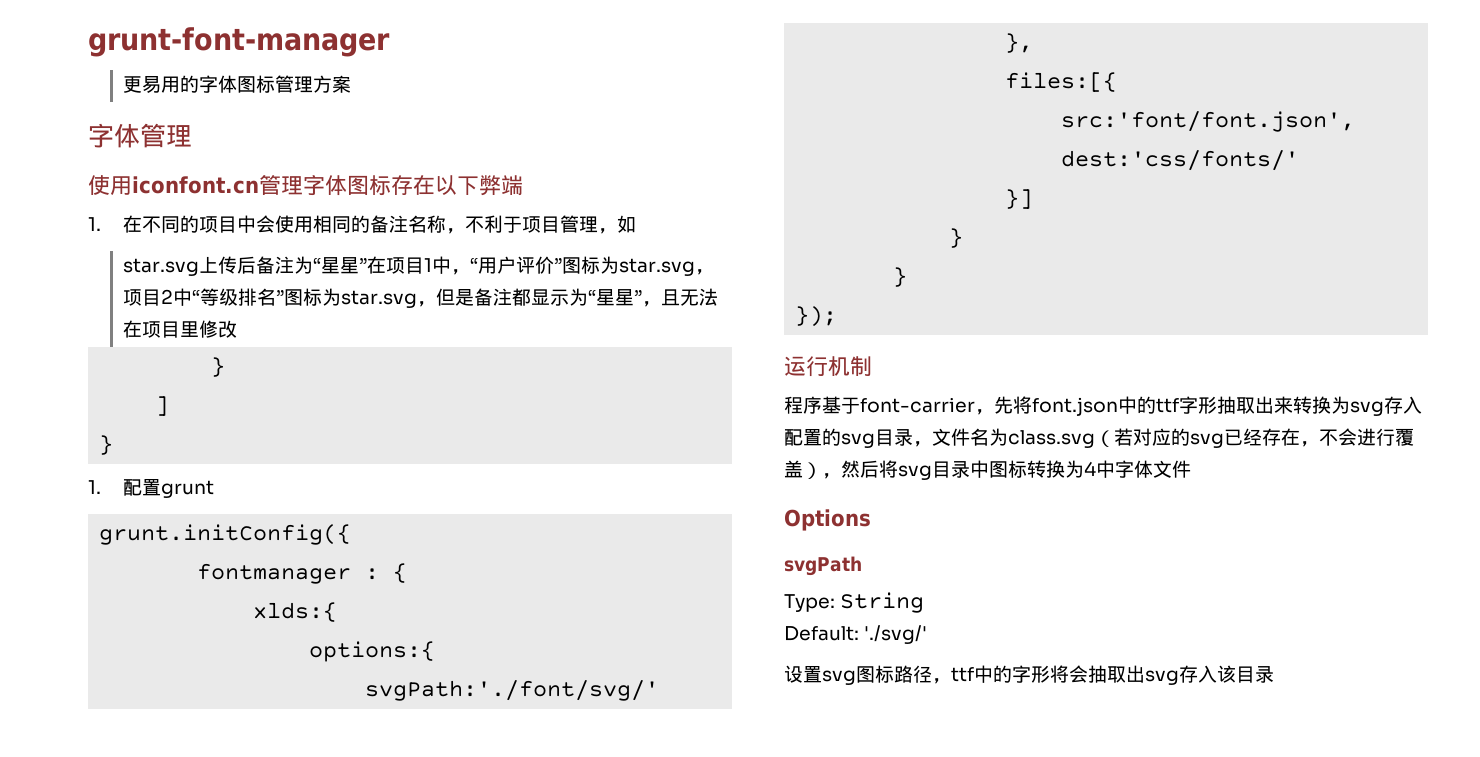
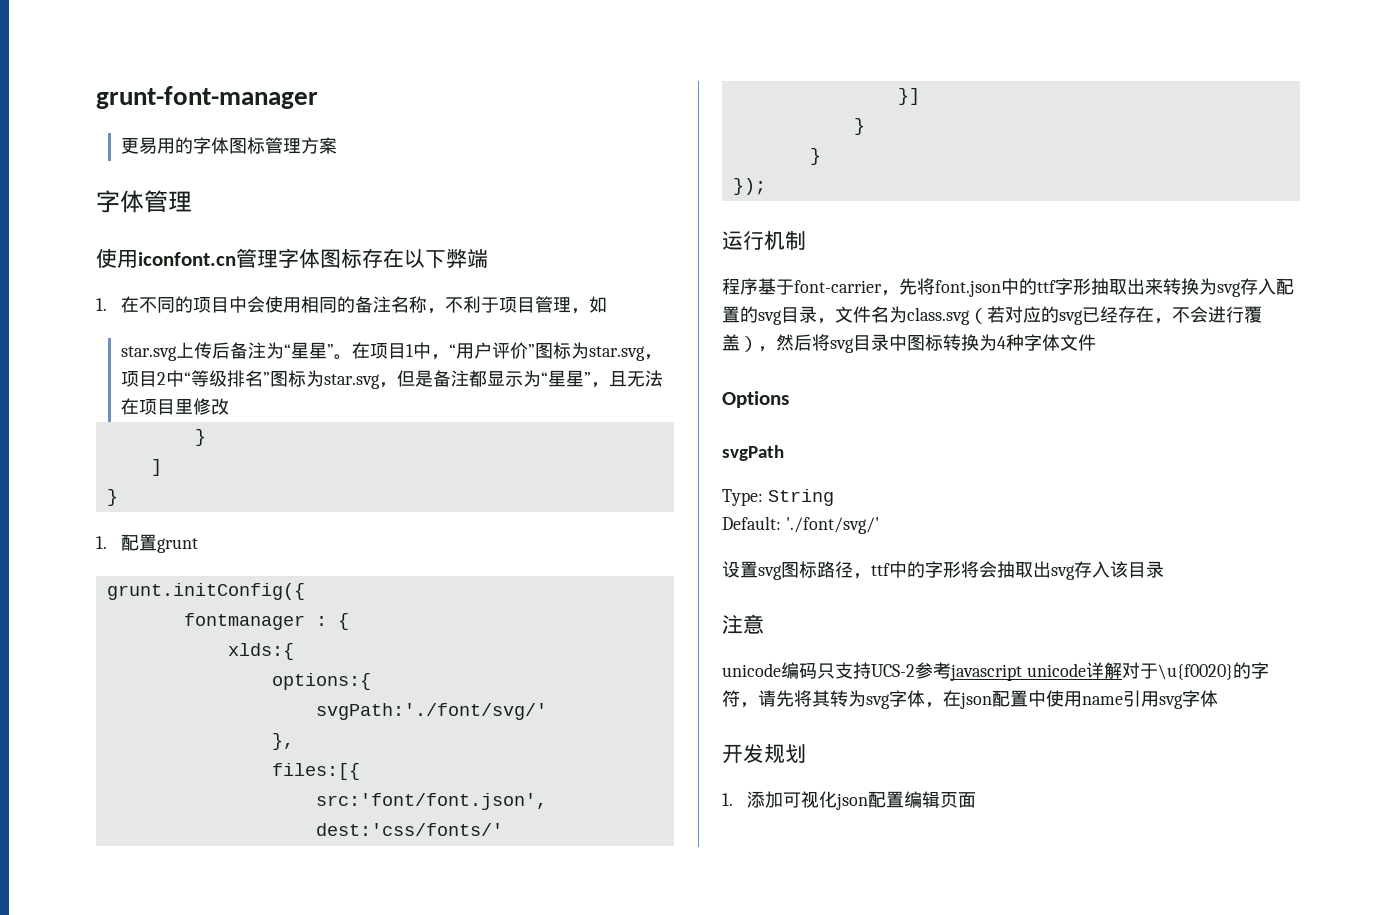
- star.svg上传后备注为“星星”在项目1中，“用户评价”图标为star.svg，项目2中“等级排名”图标为star.svg，但是备注都显示为“星星”，且无法在项目里修改
+ star.svg上传后备注为“星星”。在项目1中，“用户评价”图标为star.svg，项目2中“等级排名”图标为star.svg，但是备注都显示为“星星”，且无法在项目里修改
- 程序基于font-carrier，先将font.json中的ttf字形抽取出来转换为svg存入配置的svg目录，文件名为class.svg（若对应的svg已经存在，不会进行覆盖），然后将svg目录中图标转换为4中字体文件
+ 程序基于font-carrier，先将font.json中的ttf字形抽取出来转换为svg存入配置的svg目录，文件名为class.svg（若对应的svg已经存在，不会进行覆盖），然后将svg目录中图标转换为4种字体文件
- Default: './svg/'
+ Default: './font/svg/'
+ 注意
+ unicode编码只支持UCS-2参考javascript unicode详解对于\u{f0020}的字符，请先将其转为svg字体，在json配置中使用name引用svg字体
+ 开发规划
+ 1.添加可视化json配置编辑页面

